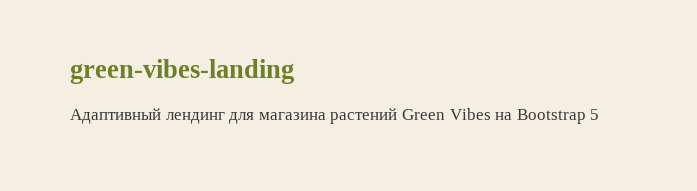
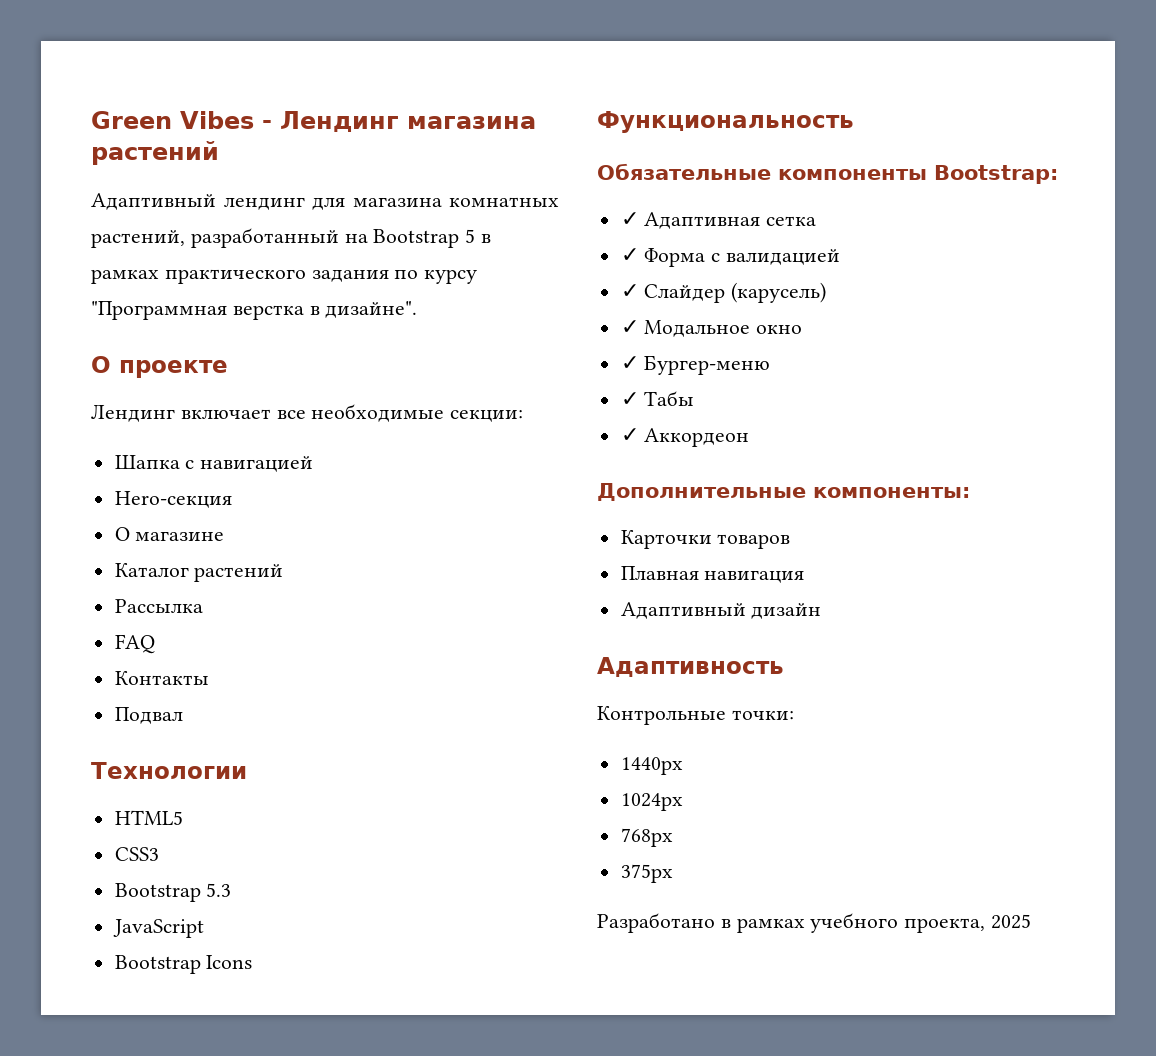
- green-vibes-landing
- Адаптивный лендинг для магазина растений Green Vibes на Bootstrap 5
+ Green Vibes - Лендинг магазина растений
+ Адаптивный лендинг для магазина комнатных растений, разработанный на Bootstrap 5 в рамках практического задания по курсу "Программная верстка в дизайне".
+ О проекте
+ Лендинг включает все необходимые секции:
+ Шапка с навигацией
+ Hero-секция
+ О магазине
+ Каталог растений
+ Рассылка
+ FAQ
+ Контакты
+ Подвал
+ Технологии
+ HTML5
+ CSS3
+ Bootstrap 5.3
+ JavaScript
+ Bootstrap Icons
+ Функциональность
+ Обязательные компоненты Bootstrap:
+ ✓ Адаптивная сетка
+ ✓ Форма с валидацией
+ ✓ Слайдер (карусель)
+ ✓ Модальное окно
+ ✓ Бургер-меню
+ ✓ Табы
+ ✓ Аккордеон
+ Дополнительные компоненты:
+ Карточки товаров
+ Плавная навигация
+ Адаптивный дизайн
+ Адаптивность
+ Контрольные точки:
+ 1440px
+ 1024px
+ 768px
+ 375px
+ Разработано в рамках учебного проекта, 2025

